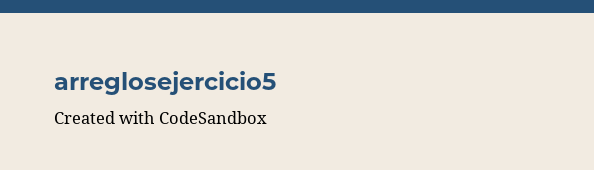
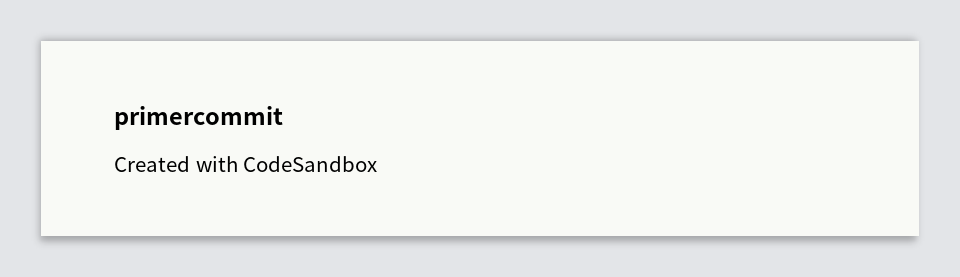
- arreglosejercicio5
+ primercommit

